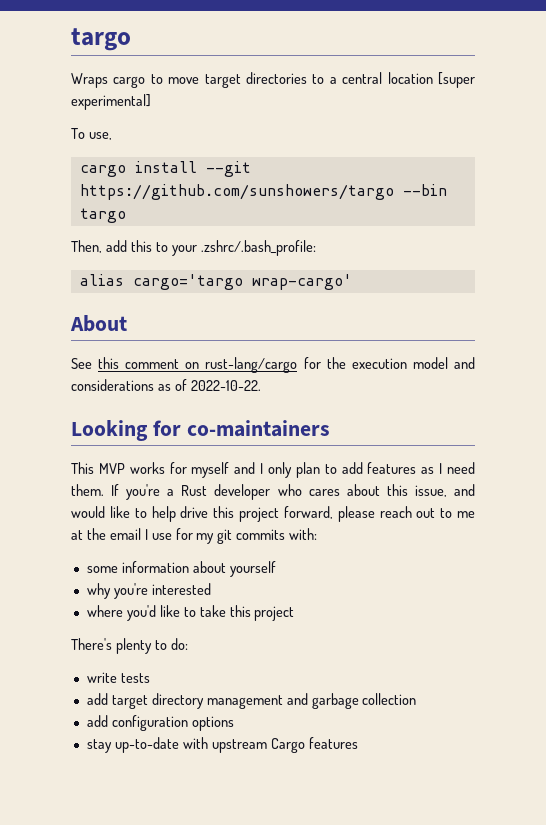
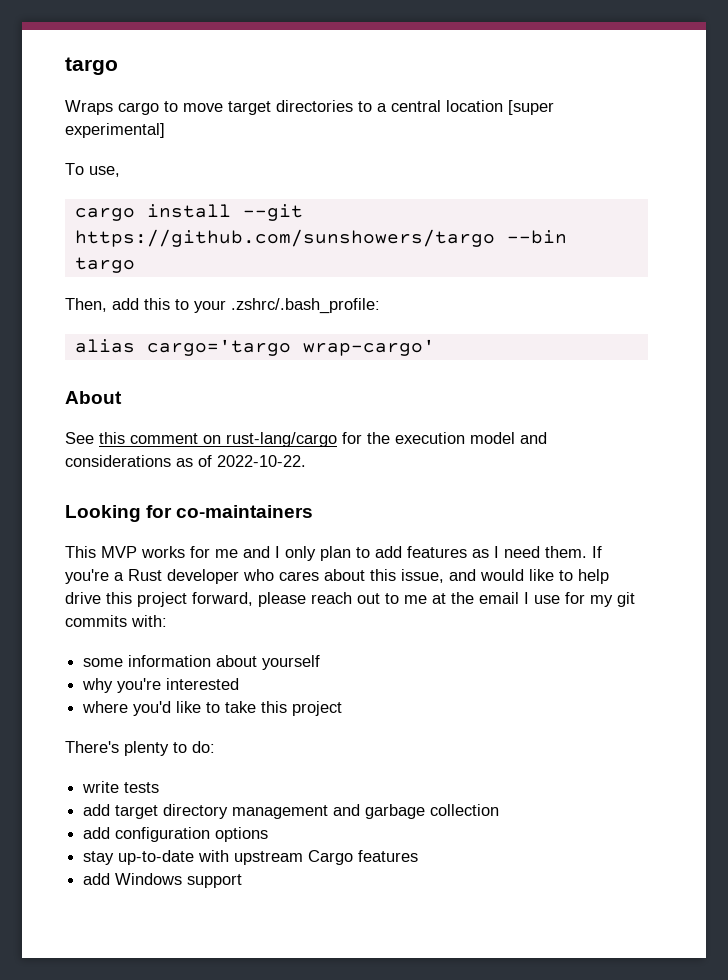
- This MVP works for myself and I only plan to add features as I need them.
+ This MVP works for me and I only plan to add features as I need them.
+ add Windows support

